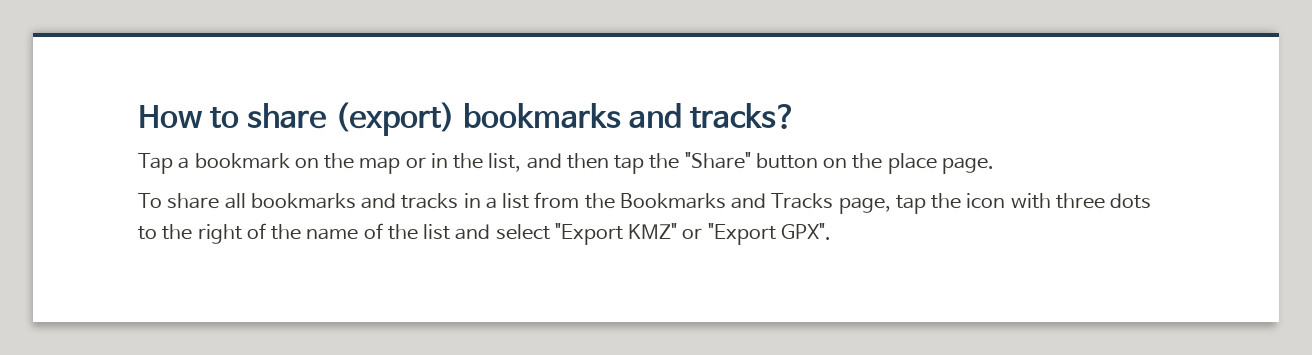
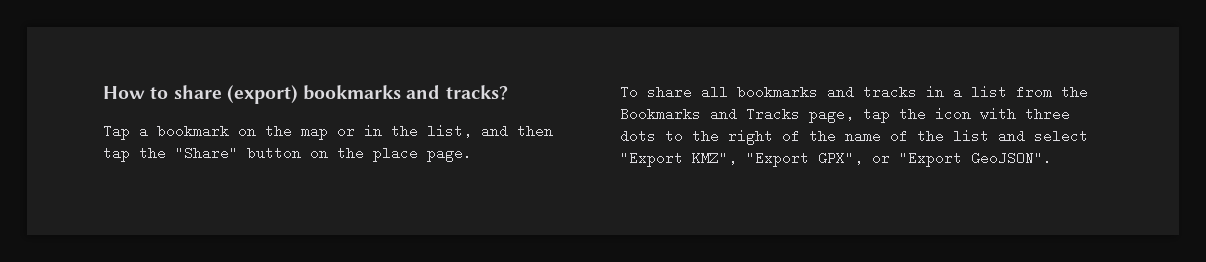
- To share all bookmarks and tracks in a list from the Bookmarks and Tracks page, tap the icon with three dots to the right of the name of the list and select "Export KMZ" or "Export GPX".
+ To share all bookmarks and tracks in a list from the Bookmarks and Tracks page, tap the icon with three dots to the right of the name of the list and select "Export KMZ", "Export GPX", or "Export GeoJSON".

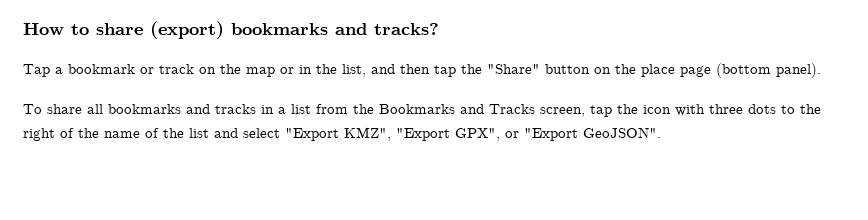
- Tap a bookmark on the map or in the list, and then tap the "Share" button on the place page.
+ Tap a bookmark or track on the map or in the list, and then tap the "Share" button on the place page (bottom panel).
- To share all bookmarks and tracks in a list from the Bookmarks and Tracks page, tap the icon with three dots to the right of the name of the list and select "Export KMZ", "Export GPX", or "Export GeoJSON".
+ To share all bookmarks and tracks in a list from the Bookmarks and Tracks screen, tap the icon with three dots to the right of the name of the list and select "Export KMZ", "Export GPX", or "Export GeoJSON".

